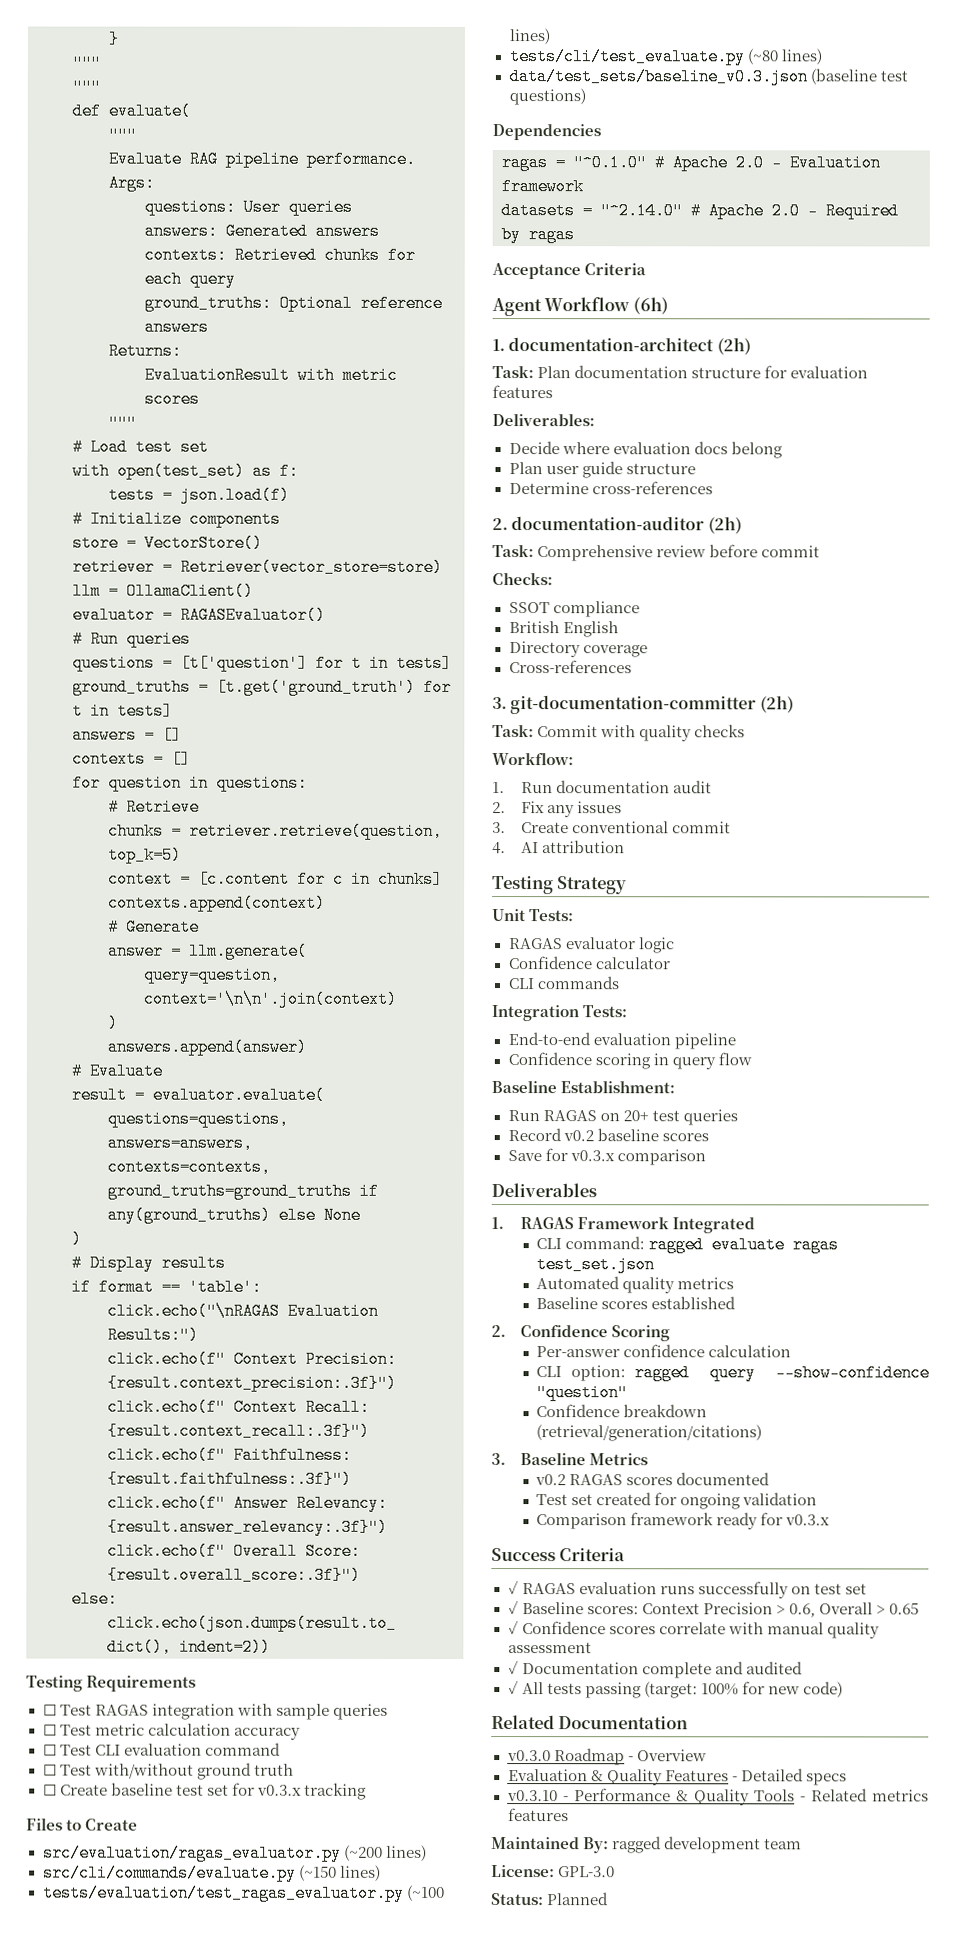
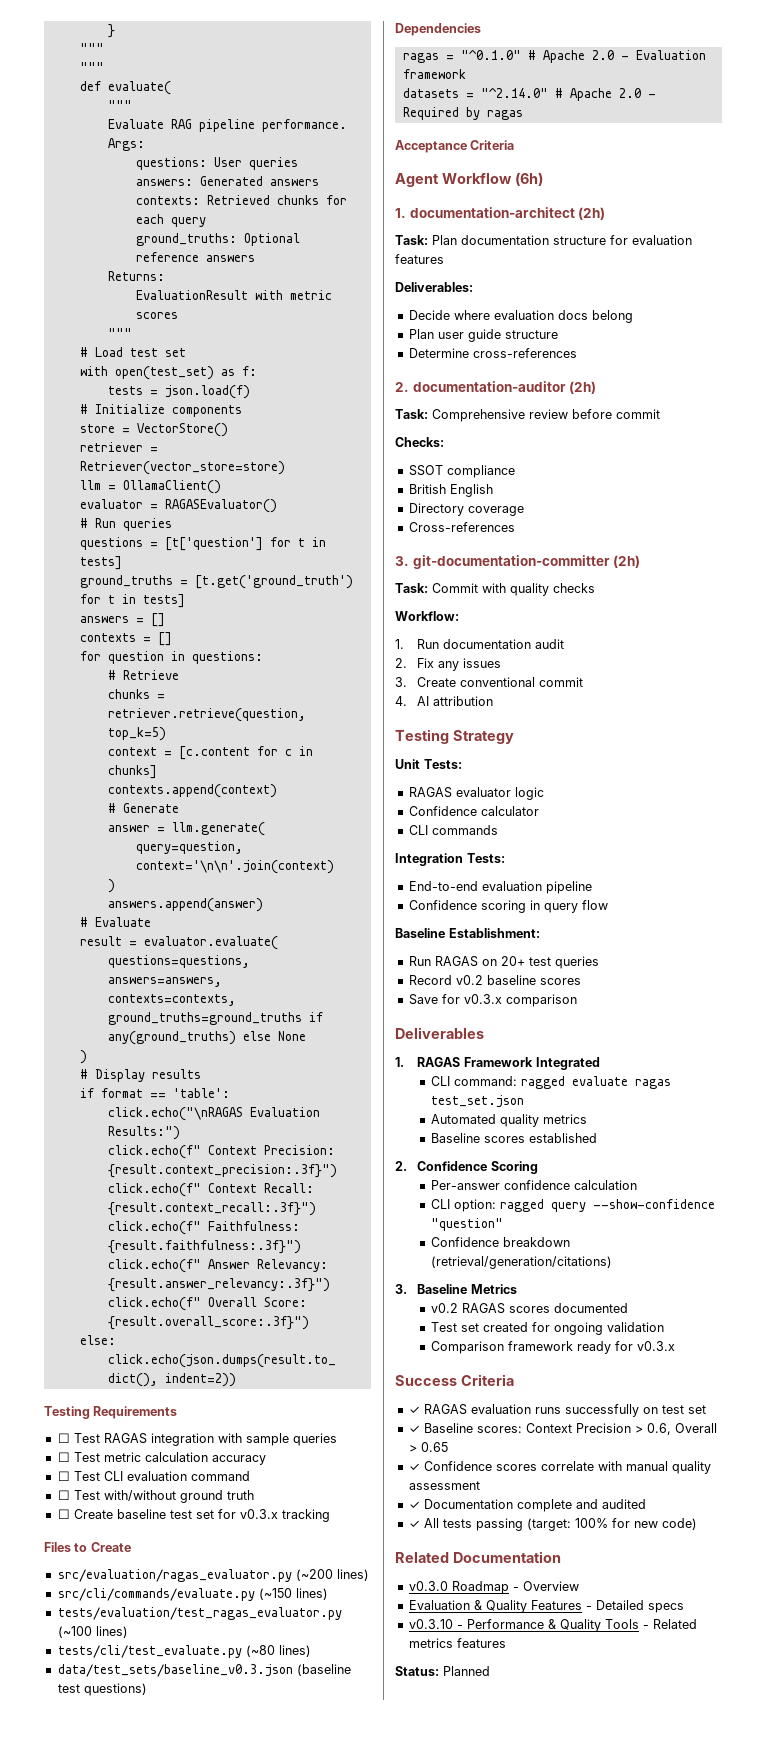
- Maintained By: ragged development team
- License: GPL-3.0

